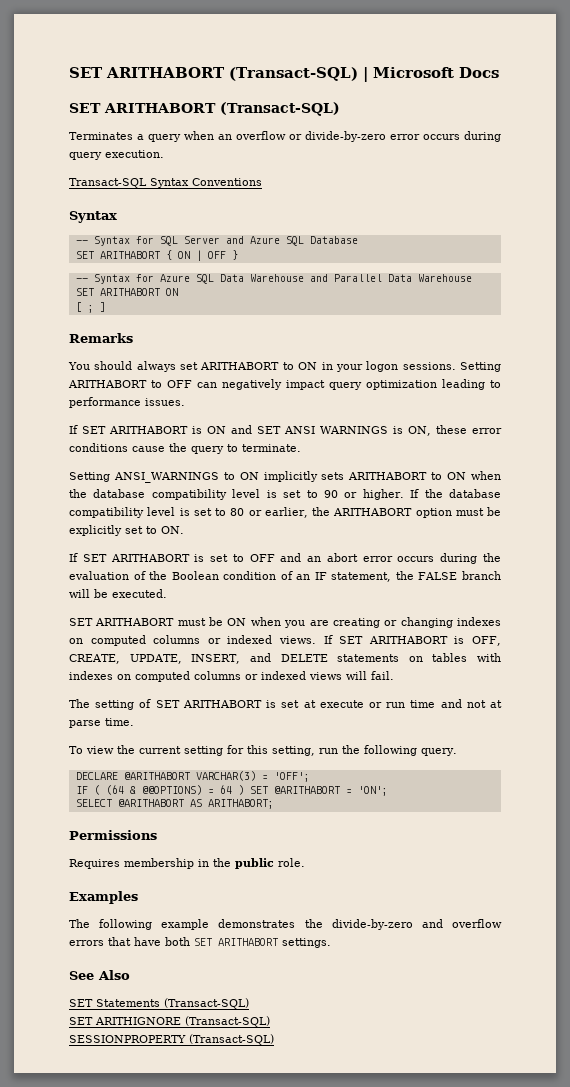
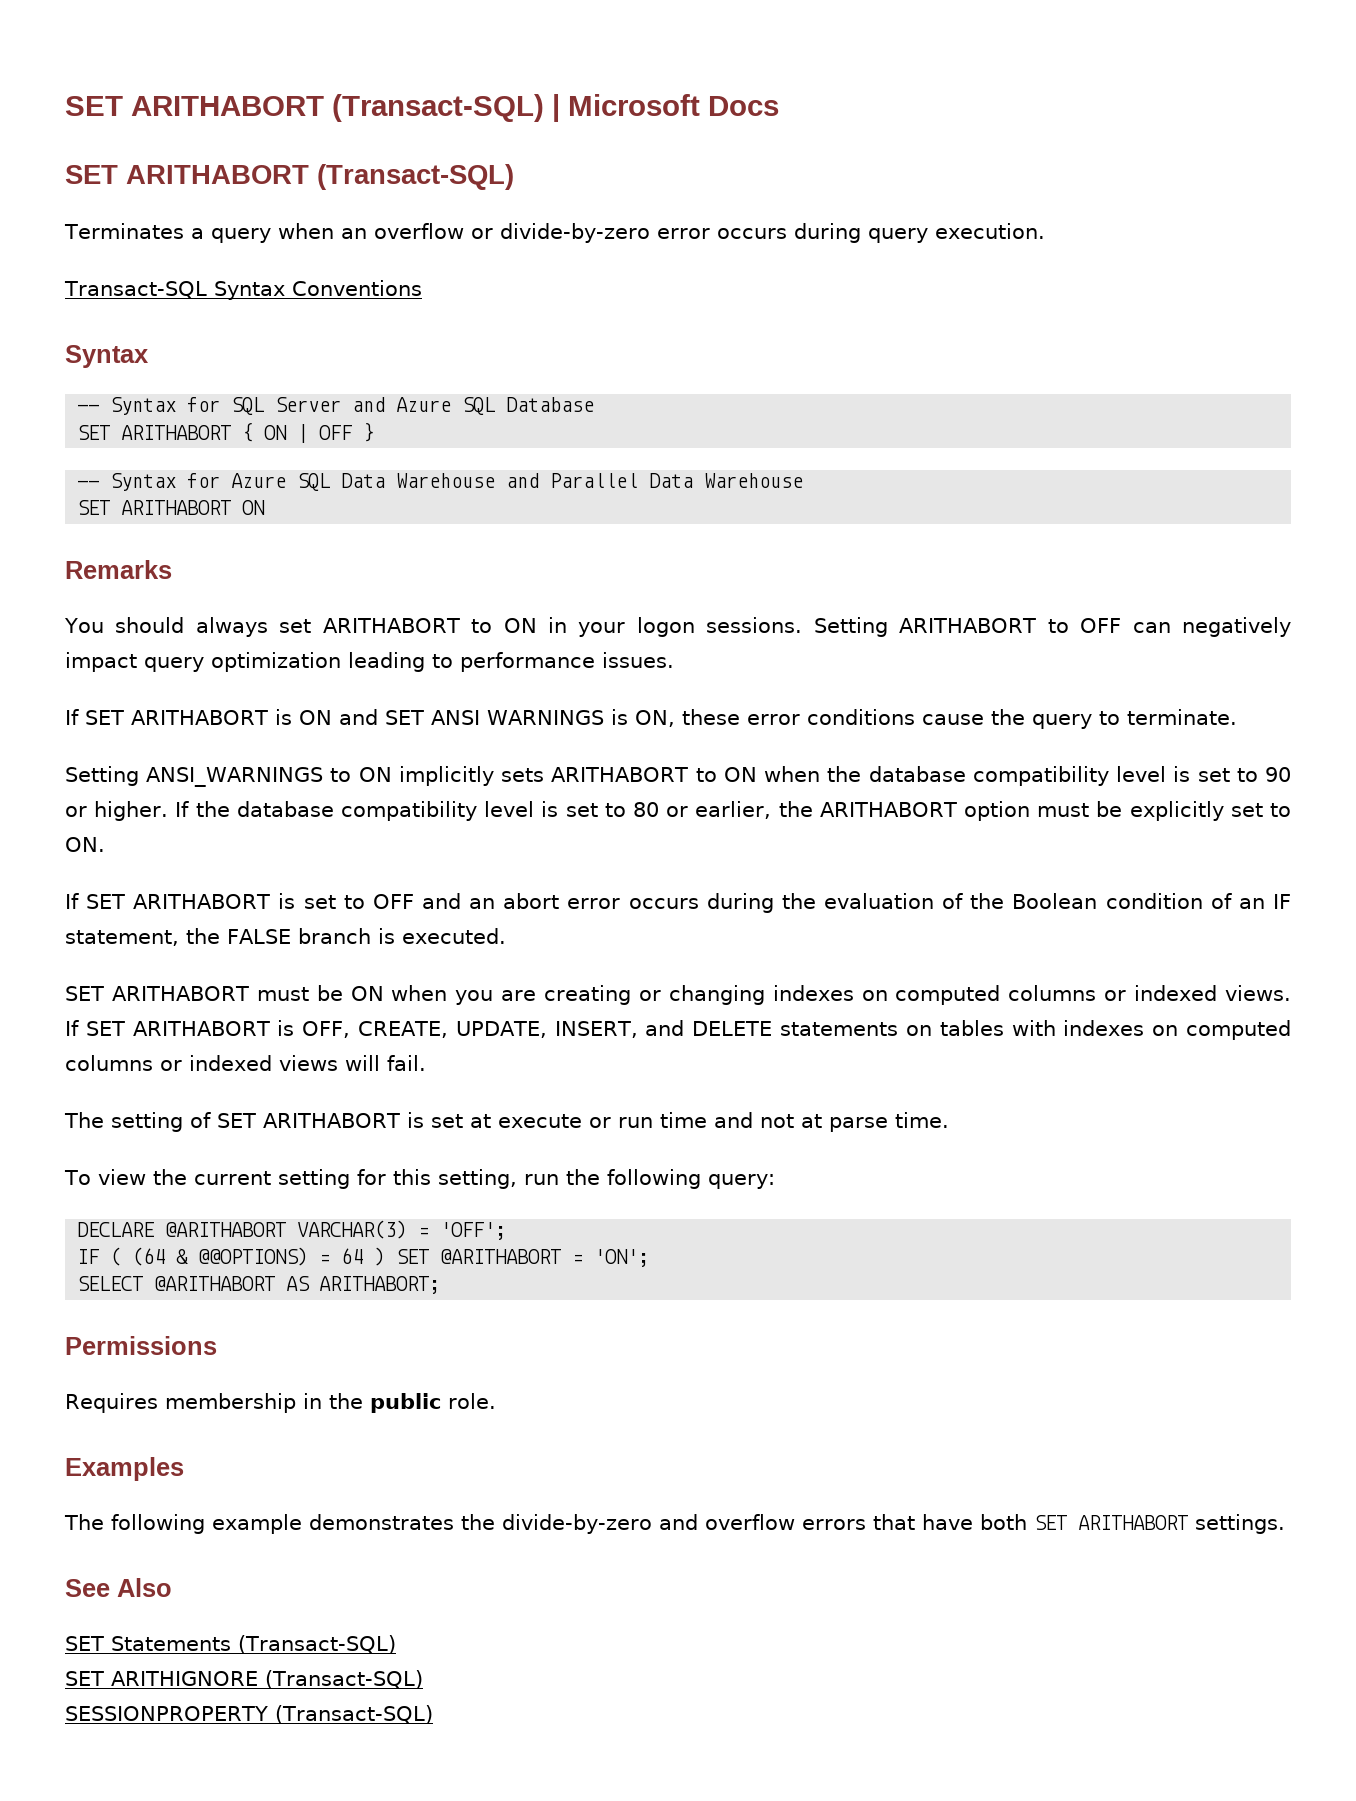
- [ ; ]
- If SET ARITHABORT is set to OFF and an abort error occurs during the evaluation of the Boolean condition of an IF statement, the FALSE branch will be executed.
+ If SET ARITHABORT is set to OFF and an abort error occurs during the evaluation of the Boolean condition of an IF statement, the FALSE branch is executed.
- To view the current setting for this setting, run the following query.
+ To view the current setting for this setting, run the following query:

